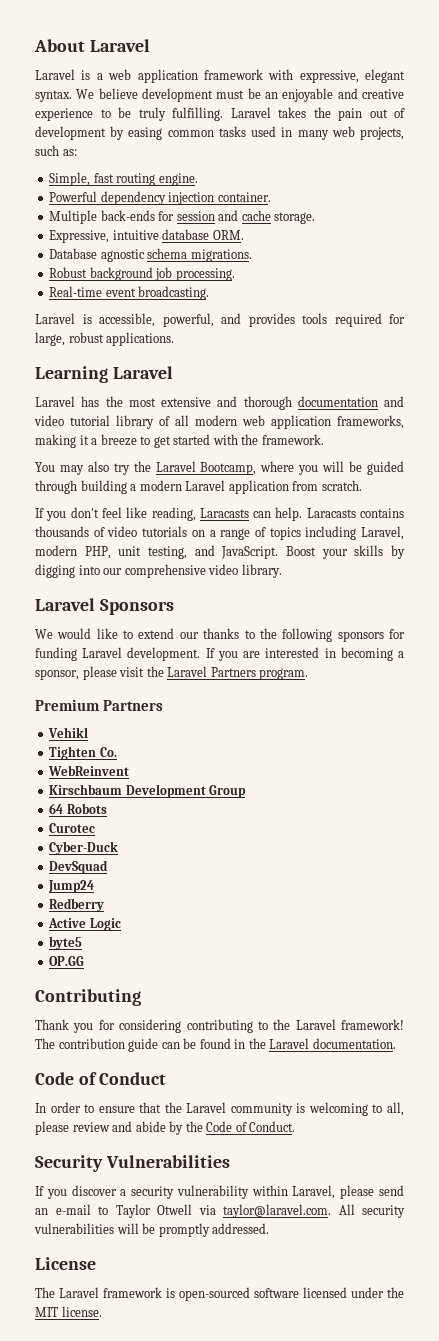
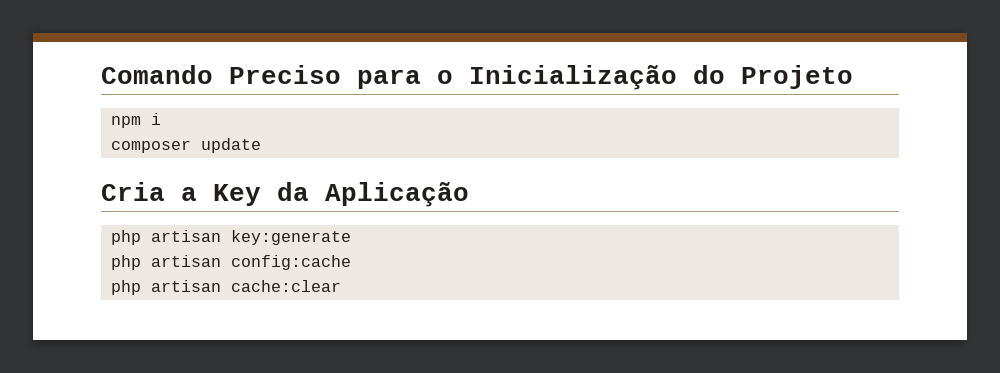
- About Laravel
- Laravel is a web application framework with expressive, elegant syntax. We believe development must be an enjoyable and creative experience to be truly fulfilling. Laravel takes the pain out of development by easing common tasks used in many web projects, such as:
- Simple, fast routing engine.
- Powerful dependency injection container.
- Multiple back-ends for session and cache storage.
- Expressive, intuitive database ORM.
- Database agnostic schema migrations.
- Robust background job processing.
- Real-time event broadcasting.
- Laravel is accessible, powerful, and provides tools required for large, robust applications.
- Learning Laravel
- Laravel has the most extensive and thorough documentation and video tutorial library of all modern web application frameworks, making it a breeze to get started with the framework.
- You may also try the Laravel Bootcamp, where you will be guided through building a modern Laravel application from scratch.
- If you don't feel like reading, Laracasts can help. Laracasts contains thousands of video tutorials on a range of topics including Laravel, modern PHP, unit testing, and JavaScript. Boost your skills by digging into our comprehensive video library.
- Laravel Sponsors
- We would like to extend our thanks to the following sponsors for funding Laravel development. If you are interested in becoming a sponsor, please visit the Laravel Partners program.
- Premium Partners
- Vehikl
- Tighten Co.
- WebReinvent
- Kirschbaum Development Group
- 64 Robots
- Curotec
- Cyber-Duck
- DevSquad
- Jump24
- Redberry
- Active Logic
- byte5
- OP.GG
- Contributing
- Thank you for considering contributing to the Laravel framework! The contribution guide can be found in the Laravel documentation.
- Code of Conduct
- In order to ensure that the Laravel community is welcoming to all, please review and abide by the Code of Conduct.
- Security Vulnerabilities
- If you discover a security vulnerability within Laravel, please send an e-mail to Taylor Otwell via taylor@laravel.com. All security vulnerabilities will be promptly addressed.
- License
- The Laravel framework is open-sourced software licensed under the MIT license.
+ Comando Preciso para o Inicialização do Projeto
+ npm i
+ composer update
+ Cria a Key da Aplicação
+ php artisan key:generate
+ php artisan config:cache
+ php artisan cache:clear

